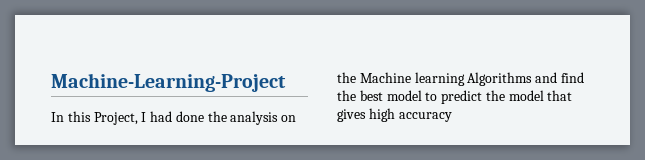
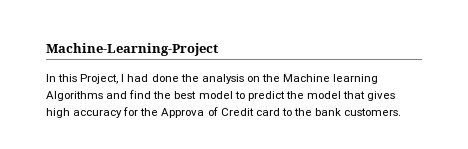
- In this Project, I had done the analysis on the Machine learning Algorithms and find the best model to predict the model that gives high accuracy
+ In this Project, I had done the analysis on the Machine learning Algorithms and find the best model to predict the model that gives high accuracy for the Approva of Credit card to the bank customers.

